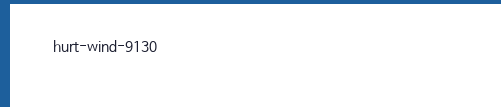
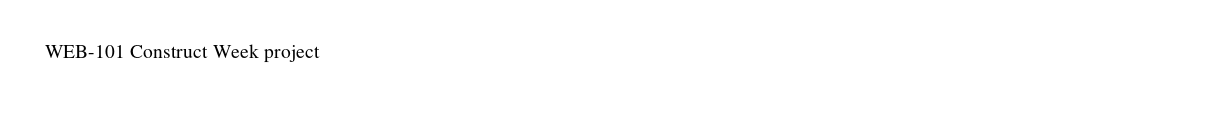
- hurt-wind-9130
+ WEB-101 Construct Week project

